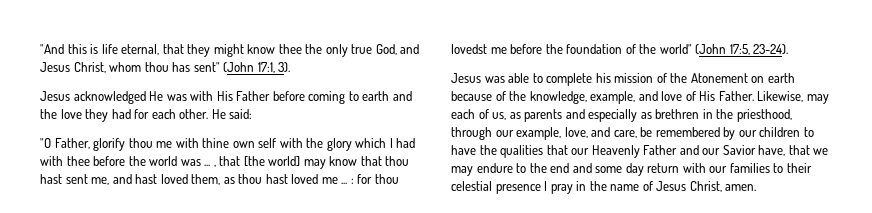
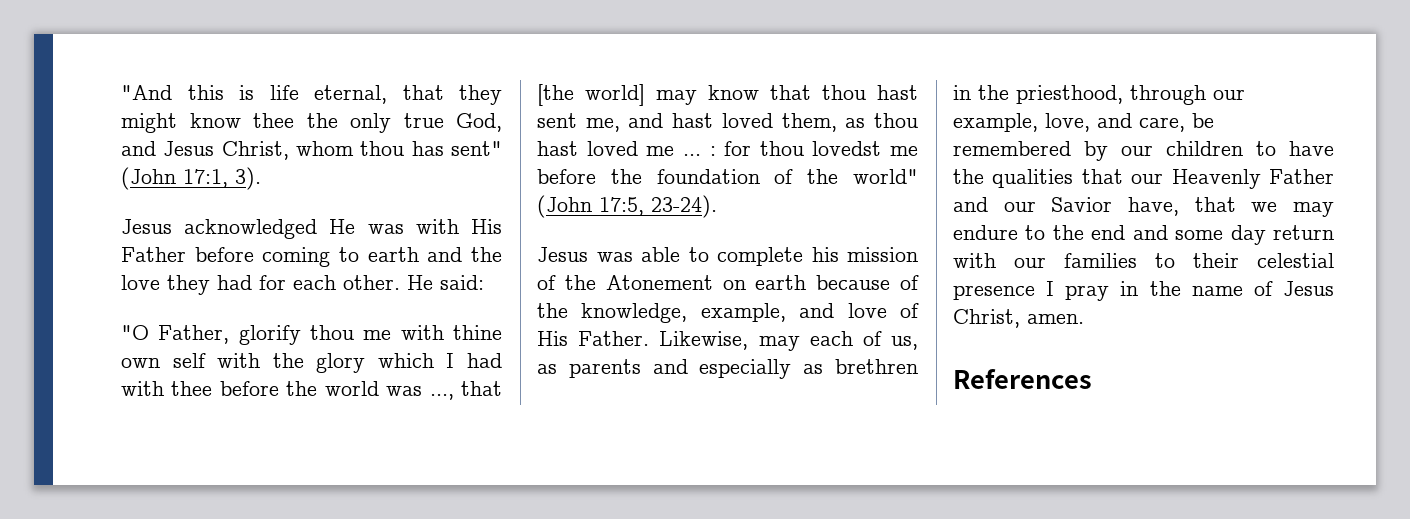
- "O Father, glorify thou me with thine own self with the glory which I had with thee before the world was ... , that [the world] may know that thou hast sent me, and hast loved them, as thou hast loved me ... : for thou lovedst me before the foundation of the world" (John 17:5, 23-24).
+ "O Father, glorify thou me with thine own self with the glory which I had with thee before the world was ..., that [the world] may know that thou hast sent me, and hast loved them, as thou hast loved me ... : for thou lovedst me before the foundation of the world" (John 17:5, 23-24).
+ References

